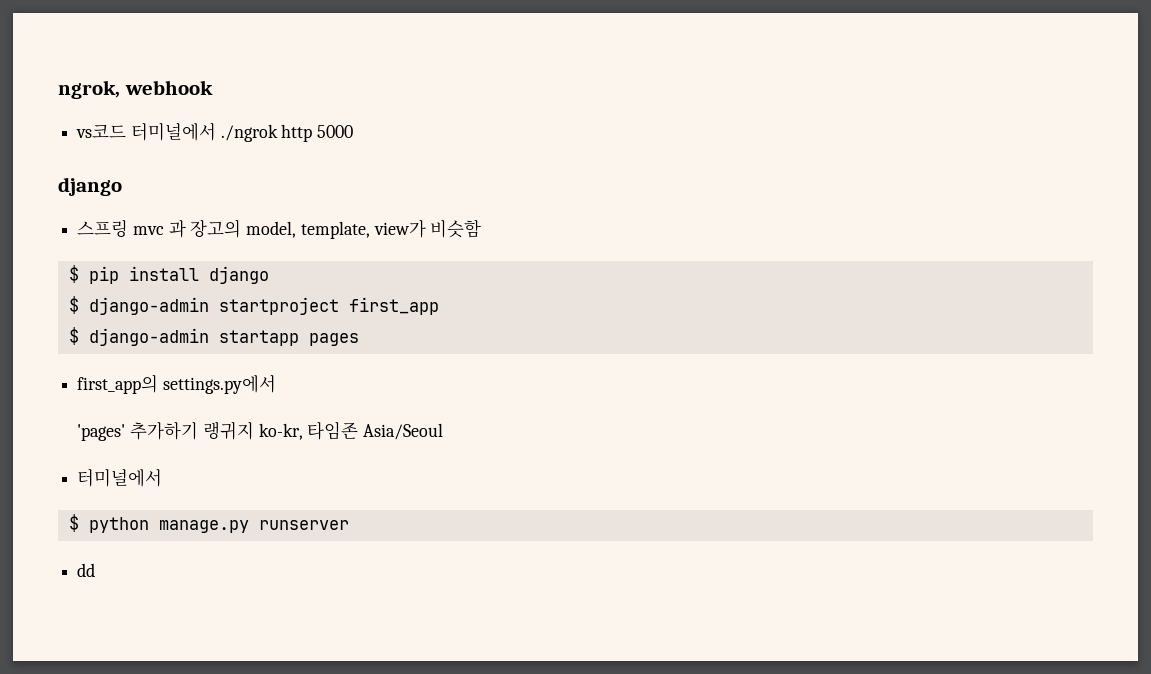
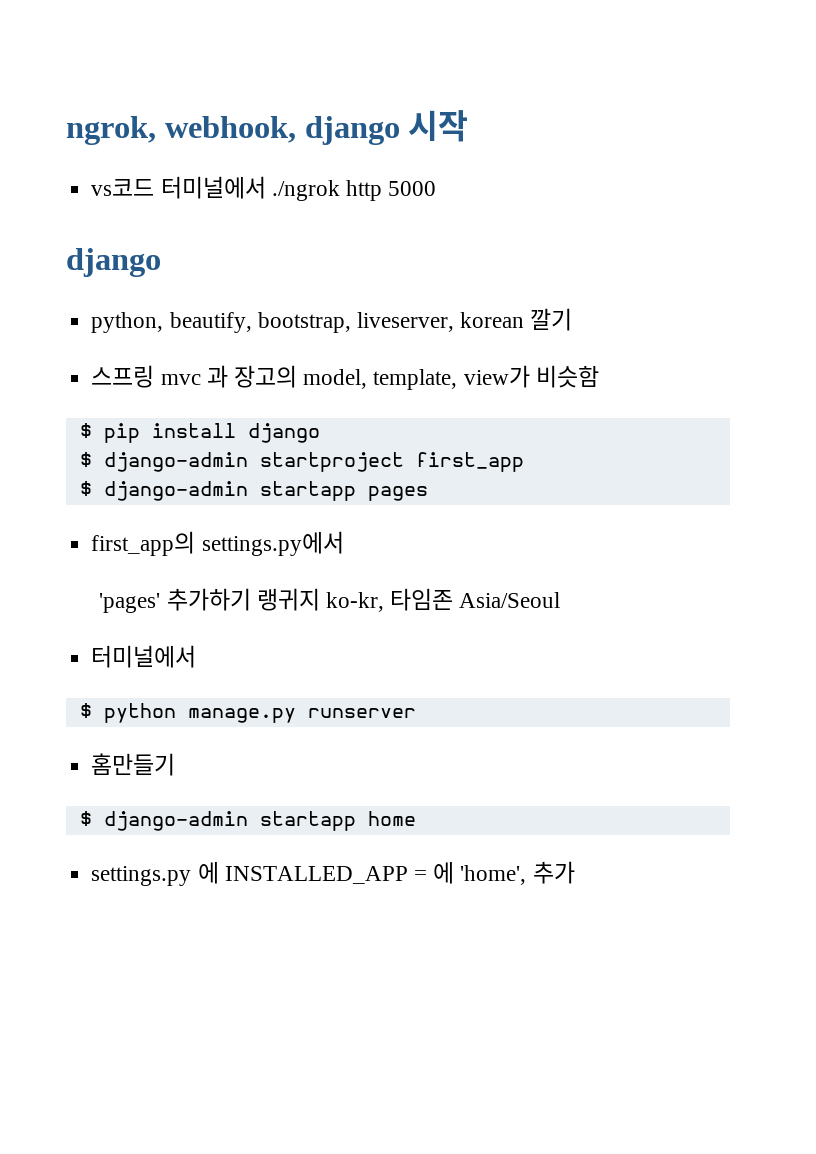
- ngrok, webhook
+ ngrok, webhook, django 시작
+ python, beautify, bootstrap, liveserver, korean 깔기
- dd
+ 홈만들기
+ $ django-admin startapp home
+ settings.py 에 INSTALLED_APP = 에 'home', 추가

